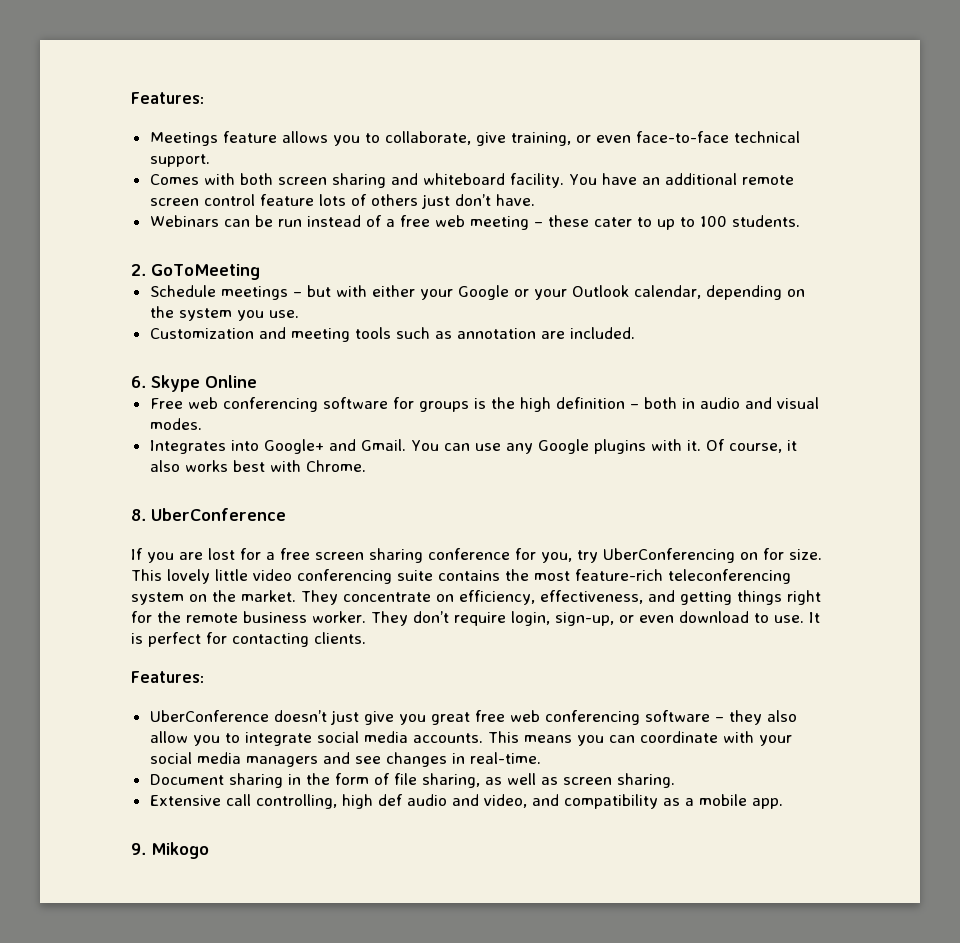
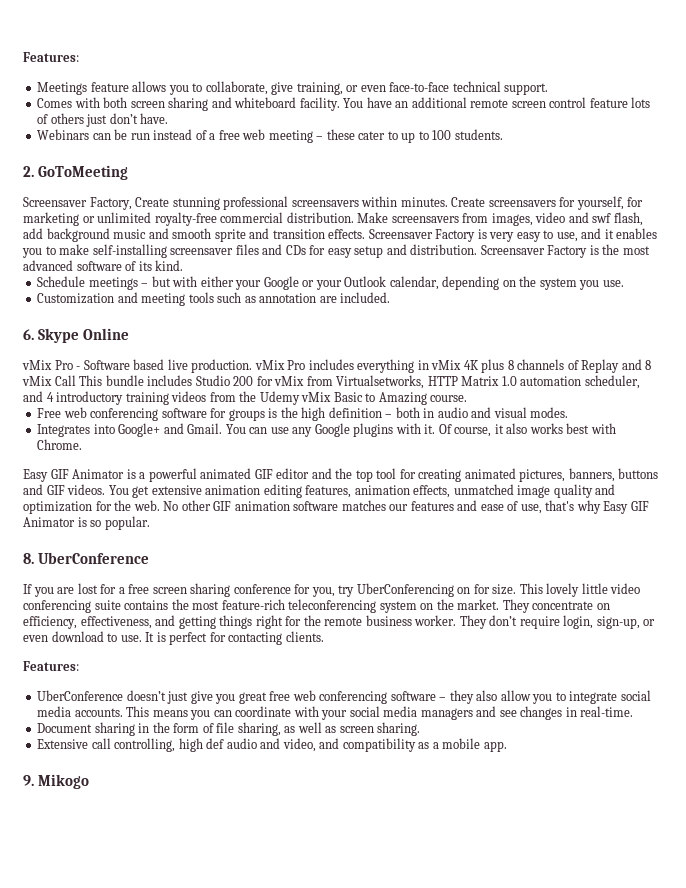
+ Screensaver Factory, Create stunning professional screensavers within minutes. Create screensavers for yourself, for marketing or unlimited royalty-free commercial distribution. Make screensavers from images, video and swf flash, add background music and smooth sprite and transition effects. Screensaver Factory is very easy to use, and it enables you to make self-installing screensaver files and CDs for easy setup and distribution. Screensaver Factory is the most advanced software of its kind.
+ vMix Pro - Software based live production. vMix Pro includes everything in vMix 4K plus 8 channels of Replay and 8 vMix Call This bundle includes Studio 200 for vMix from Virtualsetworks, HTTP Matrix 1.0 automation scheduler, and 4 introductory training videos from the Udemy vMix Basic to Amazing course.
+ Easy GIF Animator is a powerful animated GIF editor and the top tool for creating animated pictures, banners, buttons and GIF videos. You get extensive animation editing features, animation effects, unmatched image quality and optimization for the web. No other GIF animation software matches our features and ease of use, that's why Easy GIF Animator is so popular.

